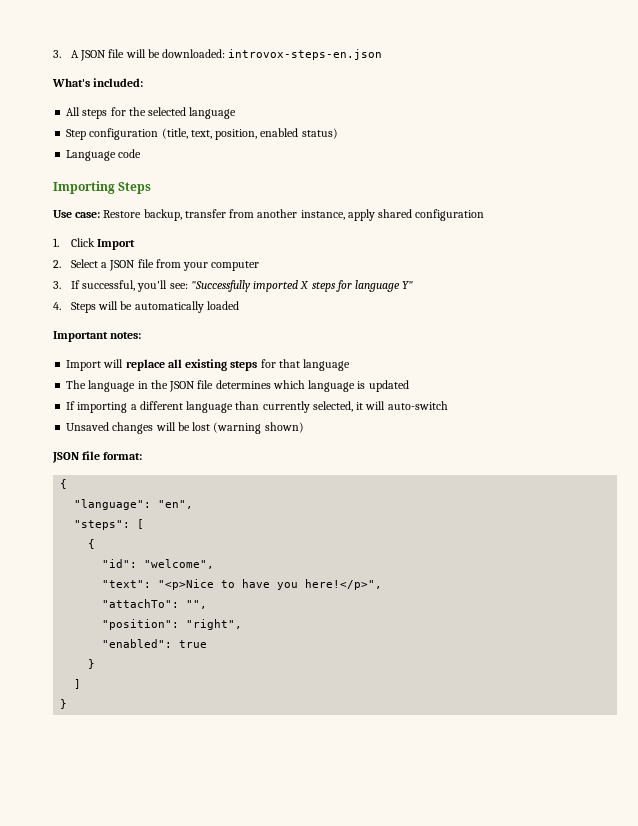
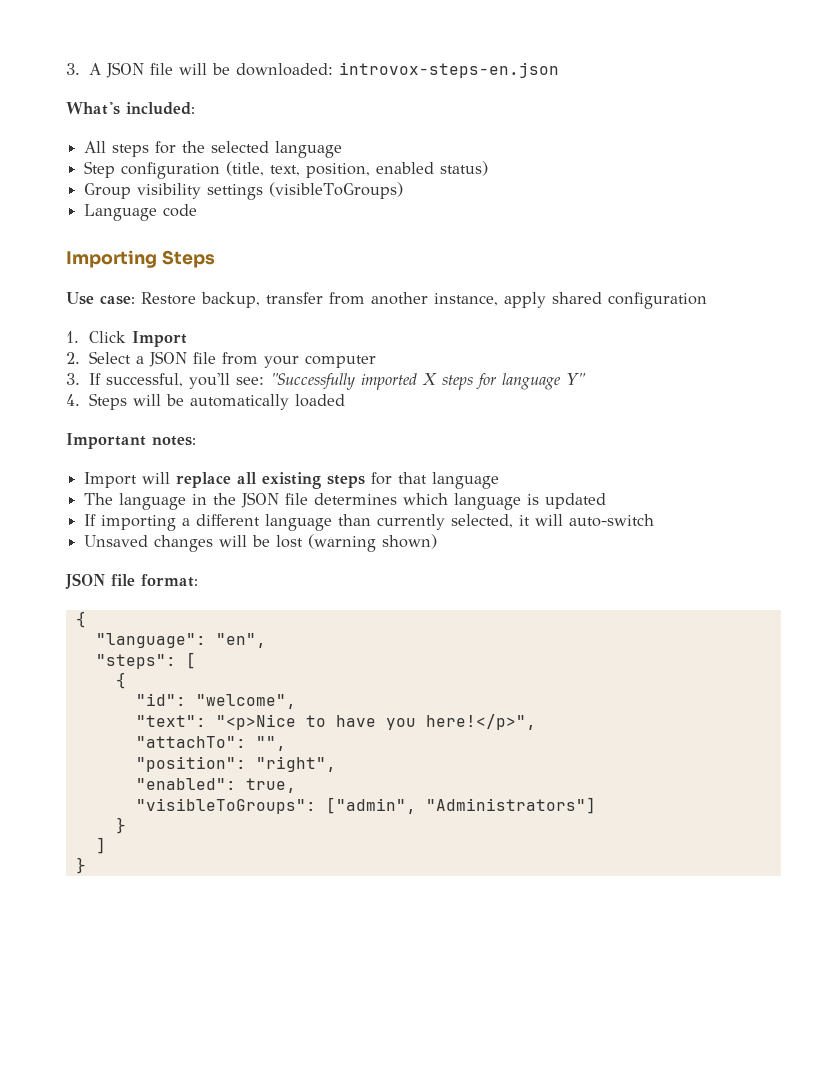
+ Group visibility settings (visibleToGroups)
- "enabled": true
+ "enabled": true,
+ "visibleToGroups": ["admin", "Administrators"]

